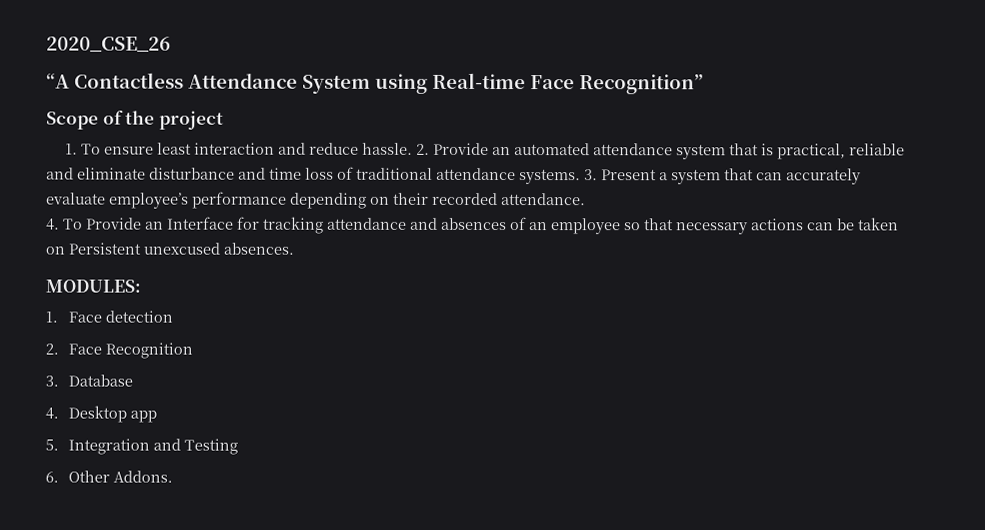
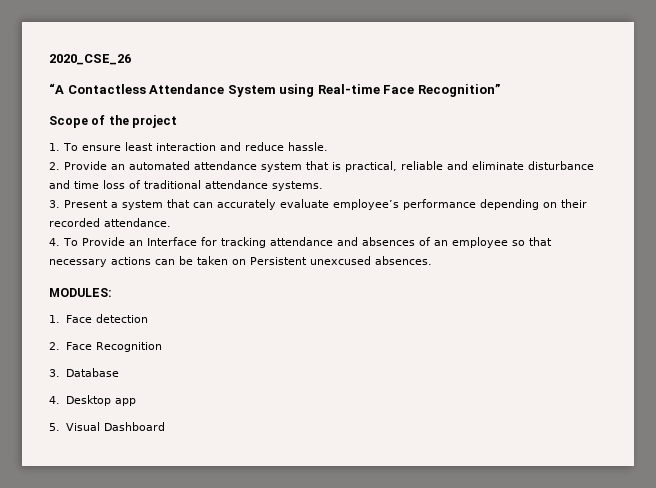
- 1. To ensure least interaction and reduce hassle. 2. Provide an automated attendance system that is practical, reliable and eliminate disturbance and time loss of traditional attendance systems. 3. Present a system that can accurately evaluate employee’s performance depending on their recorded attendance.
+ 1. To ensure least interaction and reduce hassle.
+ 2. Provide an automated attendance system that is practical, reliable and eliminate disturbance and time loss of traditional attendance systems.
+ 3. Present a system that can accurately evaluate employee’s performance depending on their recorded attendance.
- 5. Integration and Testing
- 6. Other Addons.
+ 5. Visual Dashboard

